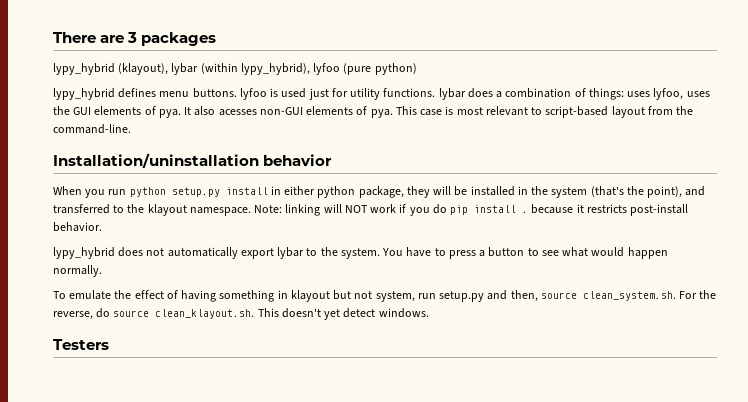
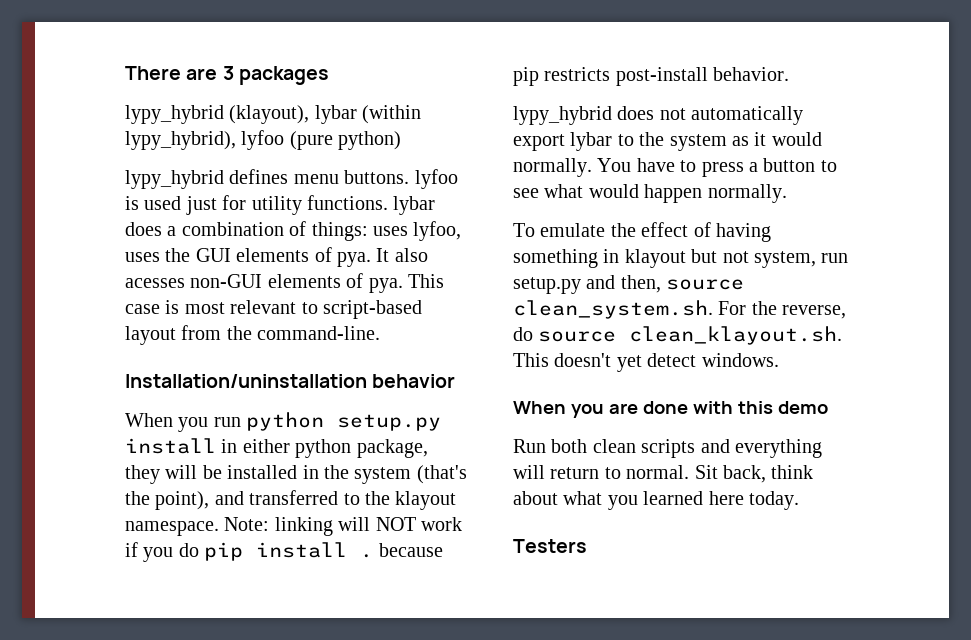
- Note: linking will NOT work if you do pip install . because it restricts post-install behavior.
+ Note: linking will NOT work if you do pip install . because pip restricts post-install behavior.
- lypy_hybrid does not automatically export lybar to the system.
+ lypy_hybrid does not automatically export lybar to the system as it would normally.
+ When you are done with this demo
+ Run both clean scripts and everything will return to normal. Sit back, think about what you learned here today.

